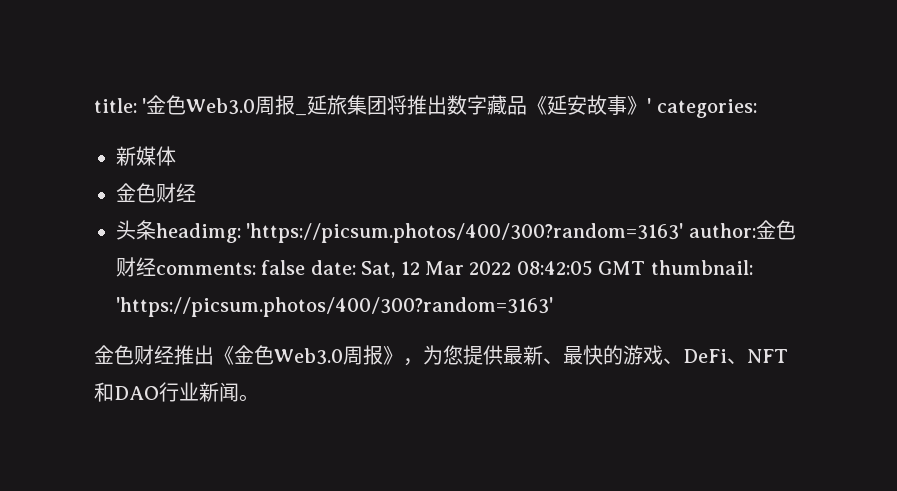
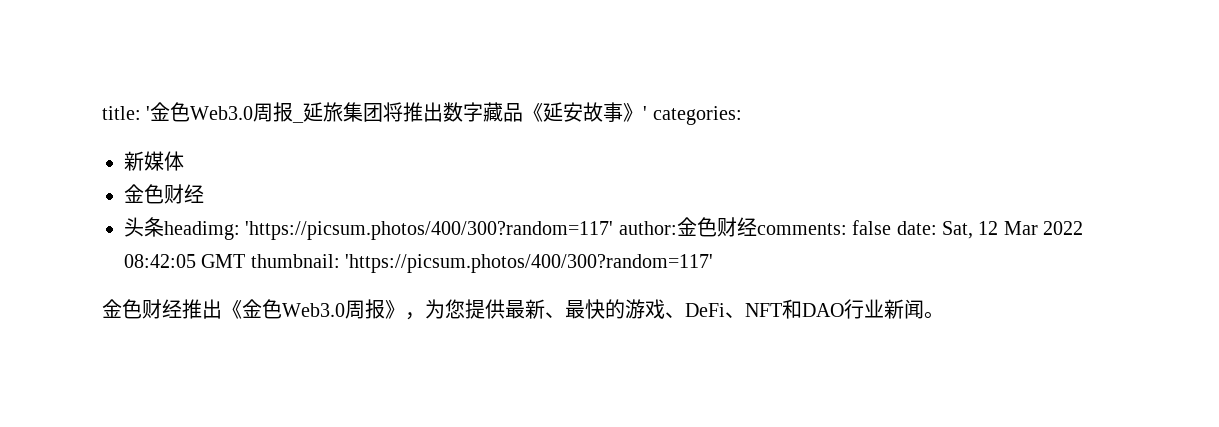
- 头条headimg: 'https://picsum.photos/400/300?random=3163' author:金色财经comments: false date: Sat, 12 Mar 2022 08:42:05 GMT thumbnail: 'https://picsum.photos/400/300?random=3163'
+ 头条headimg: 'https://picsum.photos/400/300?random=117' author:金色财经comments: false date: Sat, 12 Mar 2022 08:42:05 GMT thumbnail: 'https://picsum.photos/400/300?random=117'

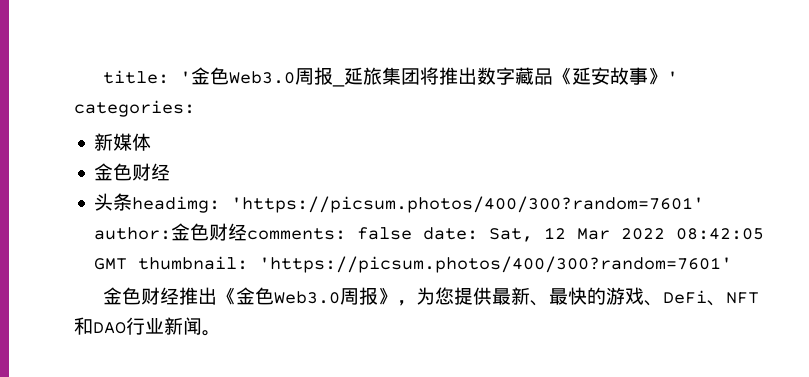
- 头条headimg: 'https://picsum.photos/400/300?random=117' author:金色财经comments: false date: Sat, 12 Mar 2022 08:42:05 GMT thumbnail: 'https://picsum.photos/400/300?random=117'
+ 头条headimg: 'https://picsum.photos/400/300?random=7601' author:金色财经comments: false date: Sat, 12 Mar 2022 08:42:05 GMT thumbnail: 'https://picsum.photos/400/300?random=7601'

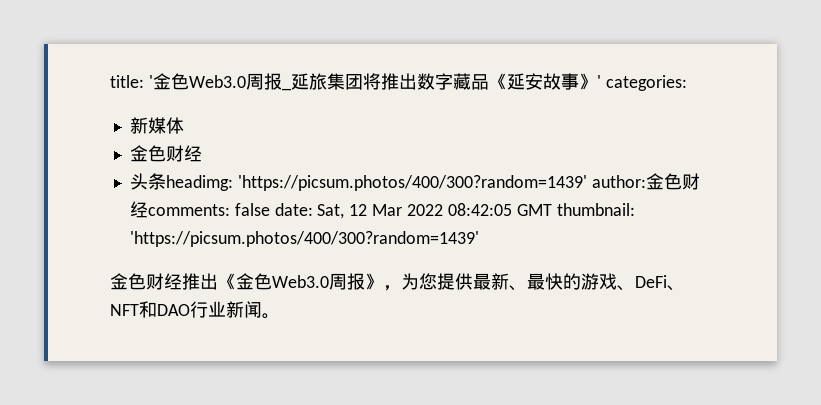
- 头条headimg: 'https://picsum.photos/400/300?random=7601' author:金色财经comments: false date: Sat, 12 Mar 2022 08:42:05 GMT thumbnail: 'https://picsum.photos/400/300?random=7601'
+ 头条headimg: 'https://picsum.photos/400/300?random=1439' author:金色财经comments: false date: Sat, 12 Mar 2022 08:42:05 GMT thumbnail: 'https://picsum.photos/400/300?random=1439'

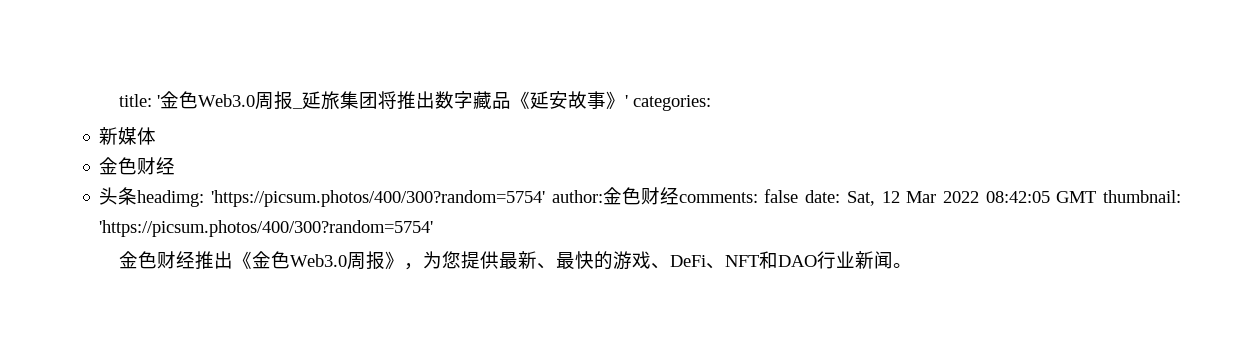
- 头条headimg: 'https://picsum.photos/400/300?random=1439' author:金色财经comments: false date: Sat, 12 Mar 2022 08:42:05 GMT thumbnail: 'https://picsum.photos/400/300?random=1439'
+ 头条headimg: 'https://picsum.photos/400/300?random=5754' author:金色财经comments: false date: Sat, 12 Mar 2022 08:42:05 GMT thumbnail: 'https://picsum.photos/400/300?random=5754'

